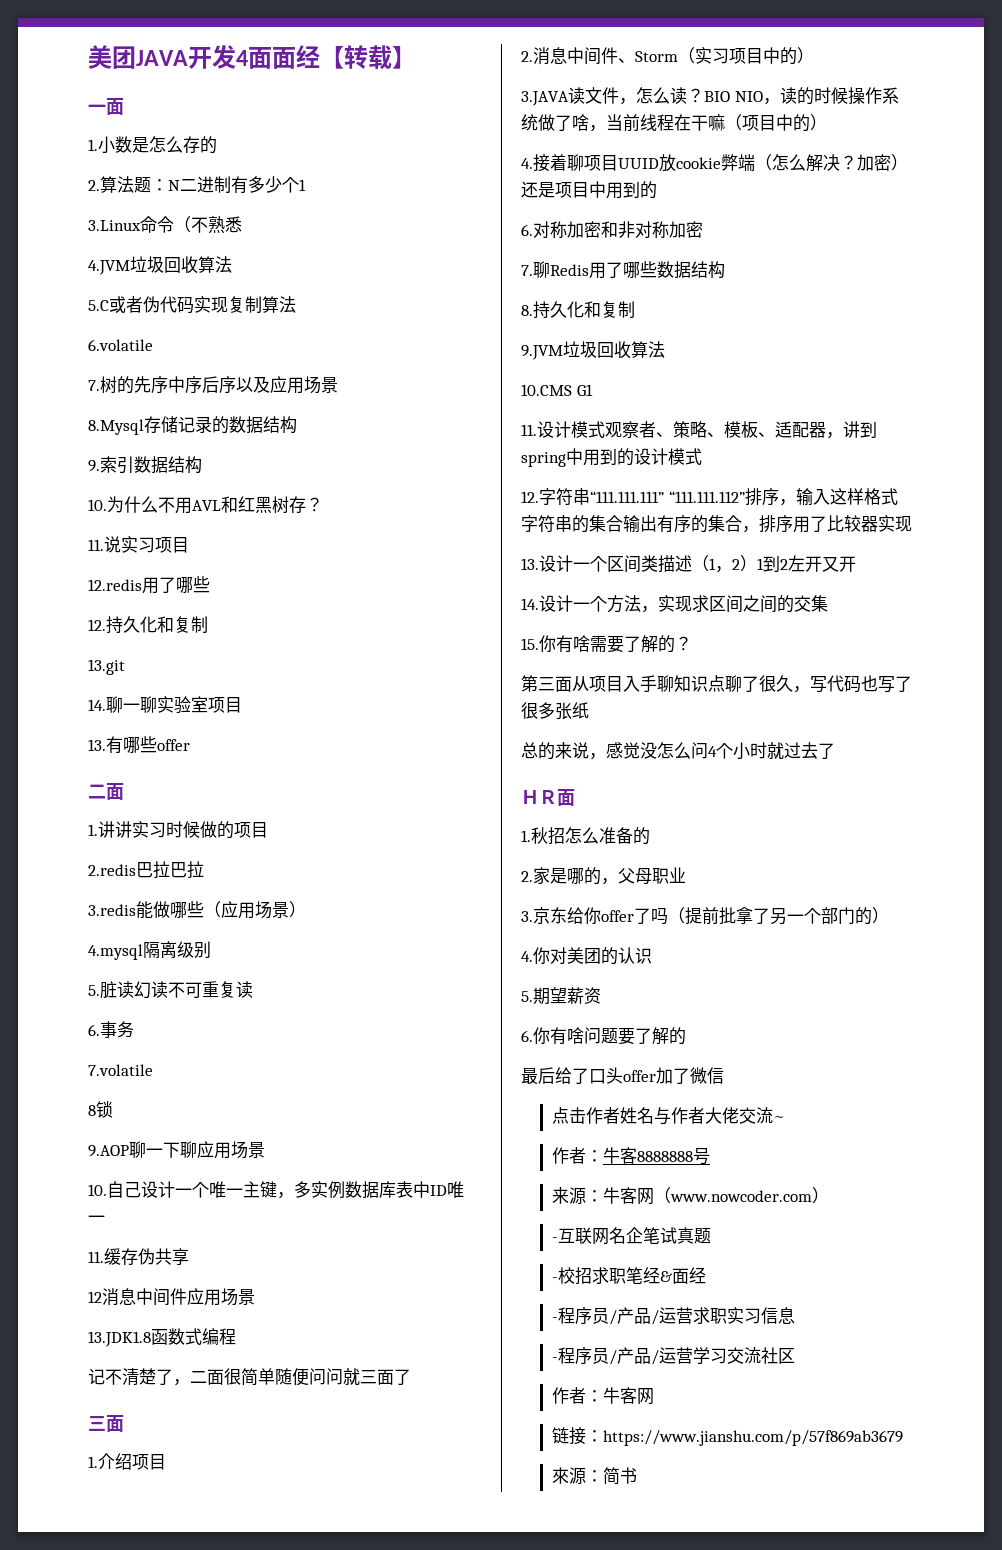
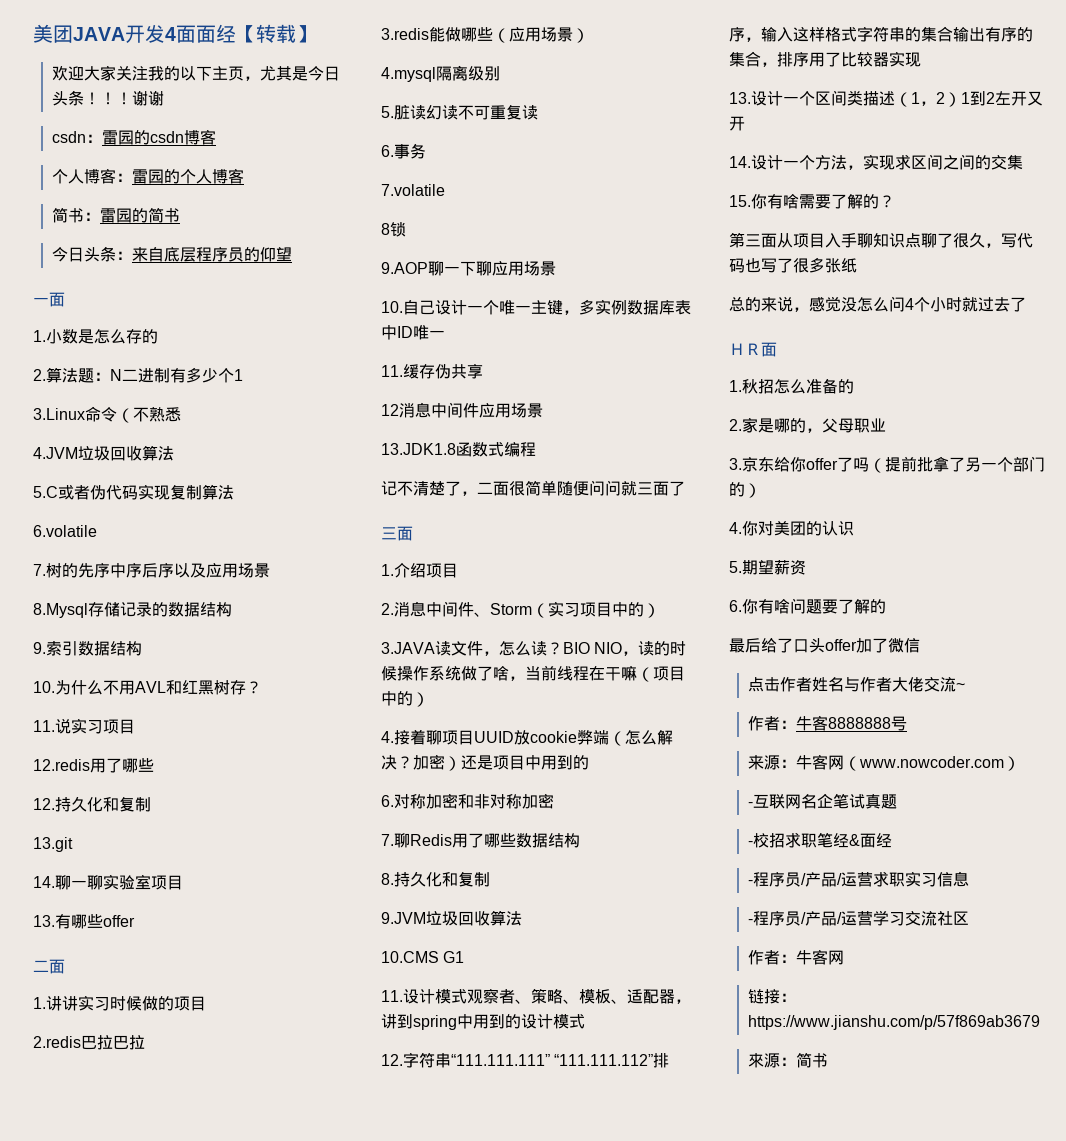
+ 欢迎大家关注我的以下主页，尤其是今日头条！！！谢谢
+ csdn：雷园的csdn博客
+ 个人博客：雷园的个人博客
+ 简书：雷园的简书
+ 今日头条：来自底层程序员的仰望

